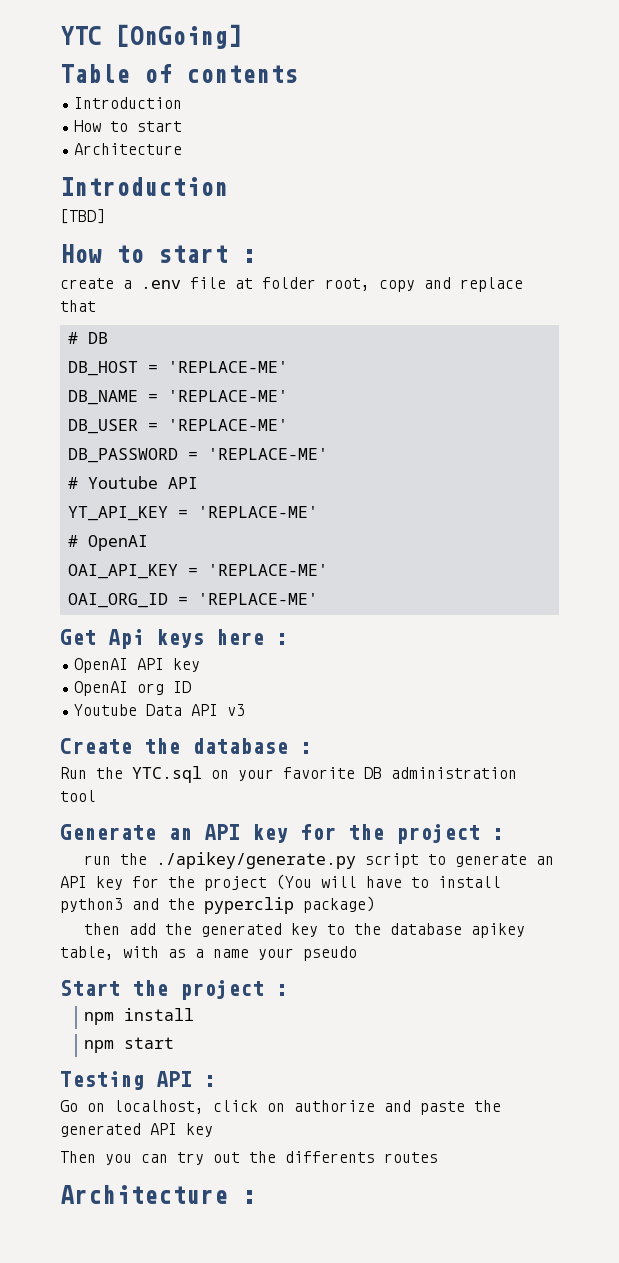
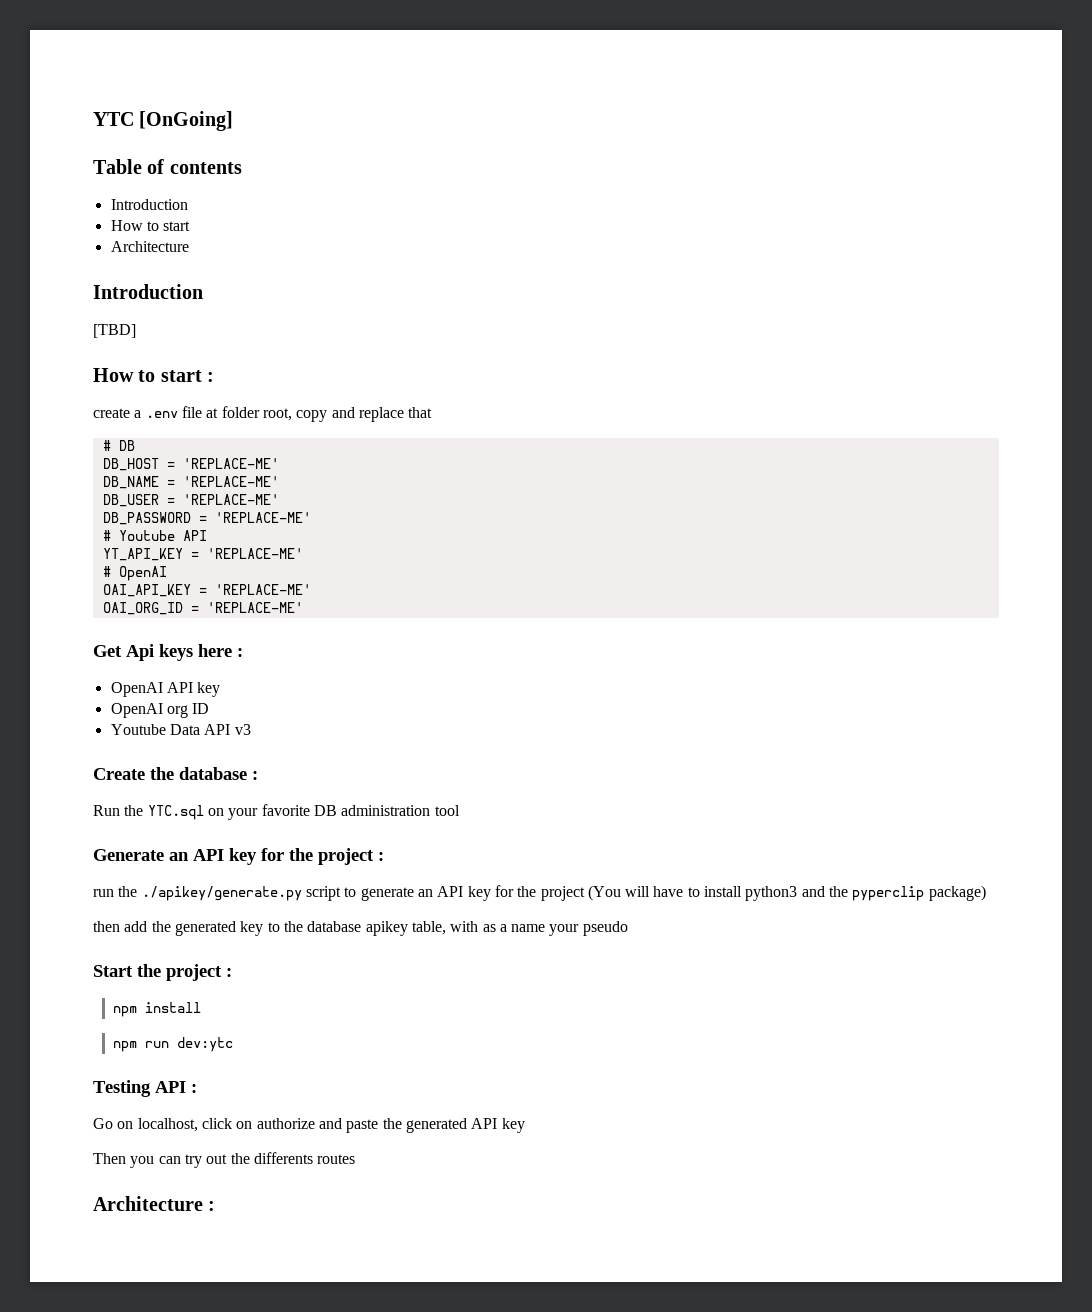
- npm start
+ npm run dev:ytc

